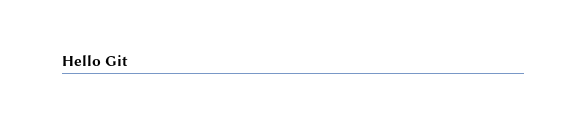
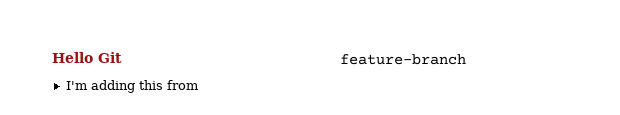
+ I'm adding this from feature-branch

